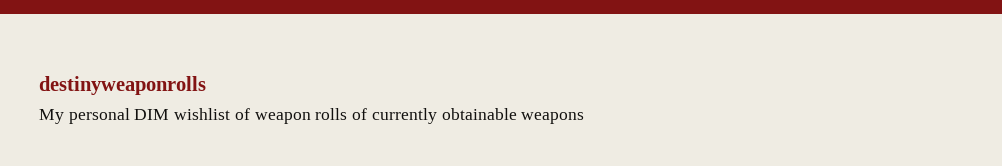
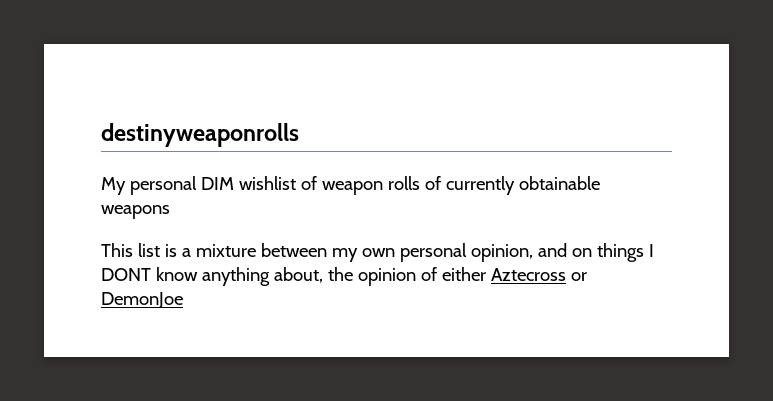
+ This list is a mixture between my own personal opinion, and on things I DONT know anything about, the opinion of either Aztecross or DemonJoe

